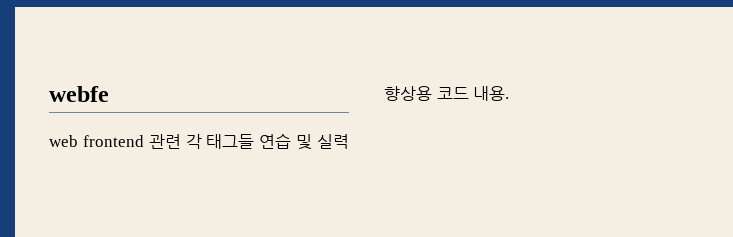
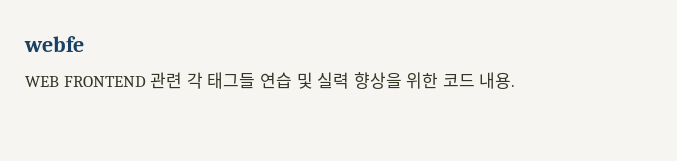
- web frontend 관련 각 태그들 연습 및 실력 향상용 코드 내용.
+ WEB FRONTEND 관련 각 태그들 연습 및 실력 향상을 위한 코드 내용.

